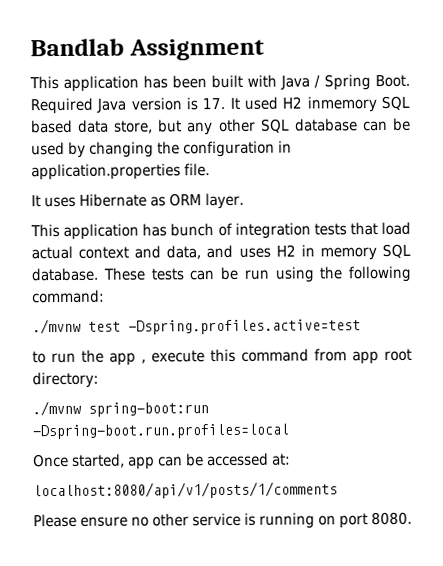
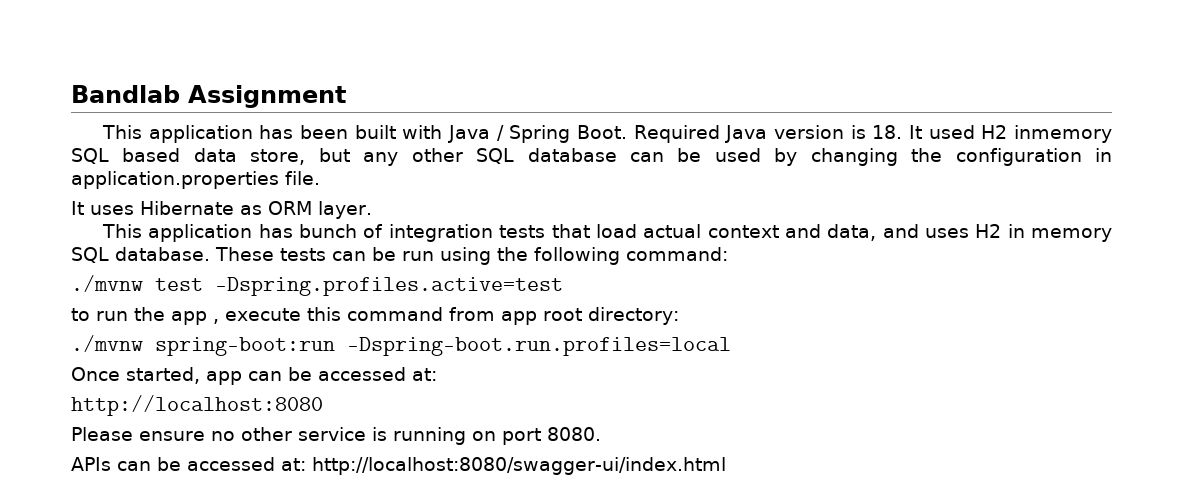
- Required Java version is 17. It used H2 inmemory SQL based data store, but any other SQL database can be used by changing the configuration in application.properties file.
+ Required Java version is 18. It used H2 inmemory SQL based data store, but any other SQL database can be used by changing the configuration in application.properties file.
- localhost:8080/api/v1/posts/1/comments
+ http://localhost:8080
+ APIs can be accessed at: http://localhost:8080/swagger-ui/index.html

